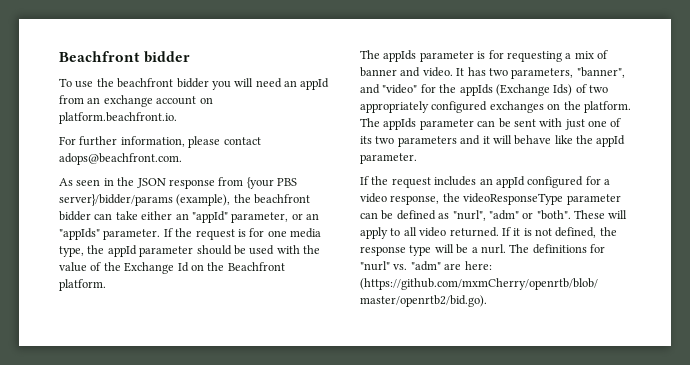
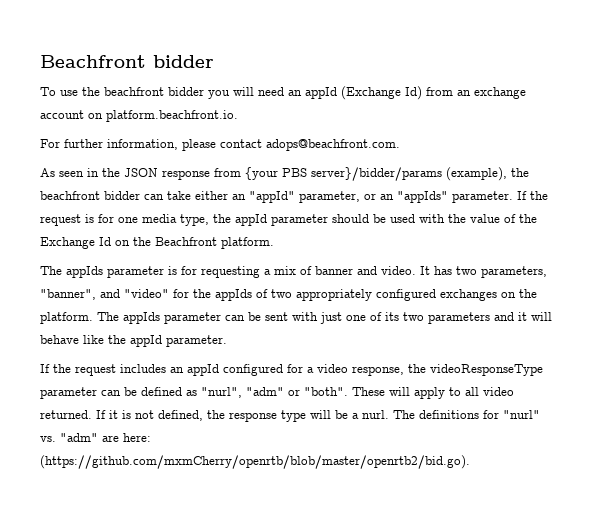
- To use the beachfront bidder you will need an appId from an exchange account on platform.beachfront.io.
+ To use the beachfront bidder you will need an appId (Exchange Id) from an exchange account on platform.beachfront.io.
- It has two parameters, "banner", and "video" for the appIds (Exchange Ids) of two appropriately configured exchanges on the platform.
+ It has two parameters, "banner", and "video" for the appIds of two appropriately configured exchanges on the platform.

